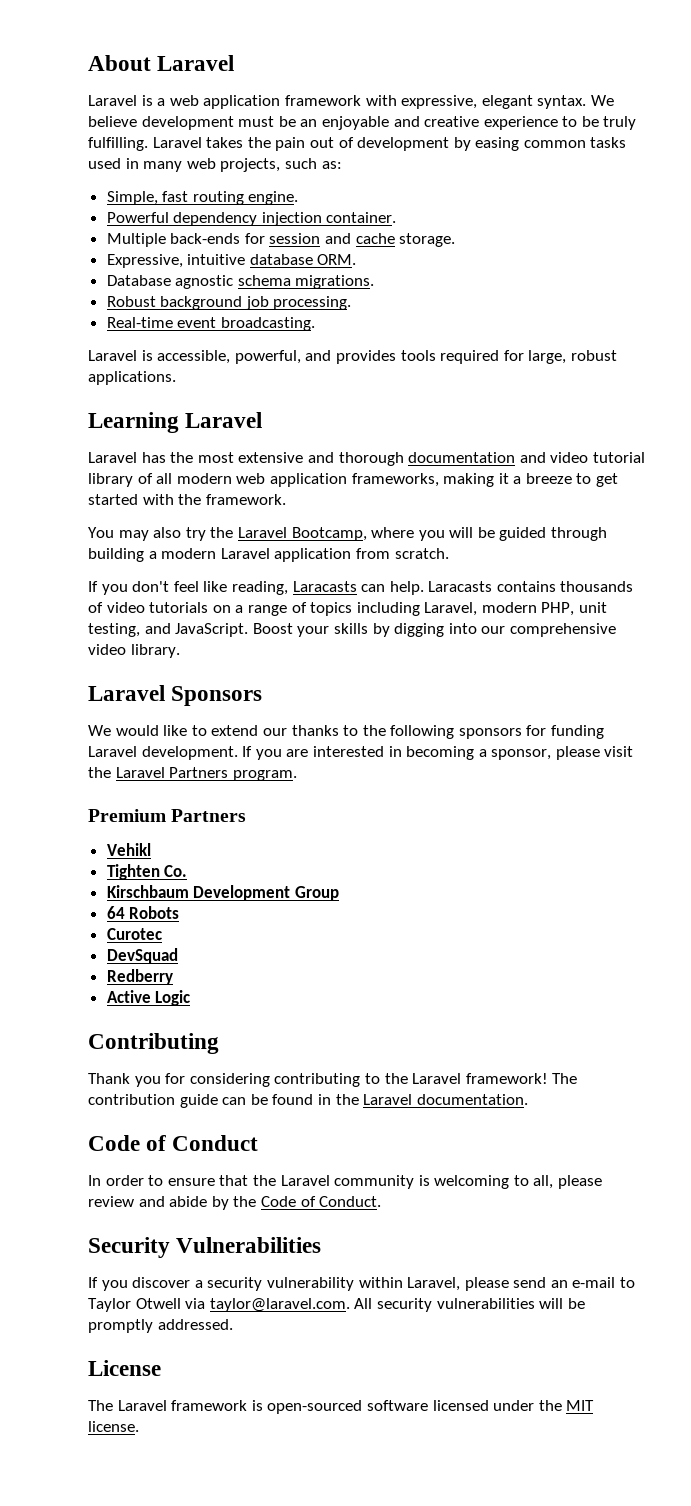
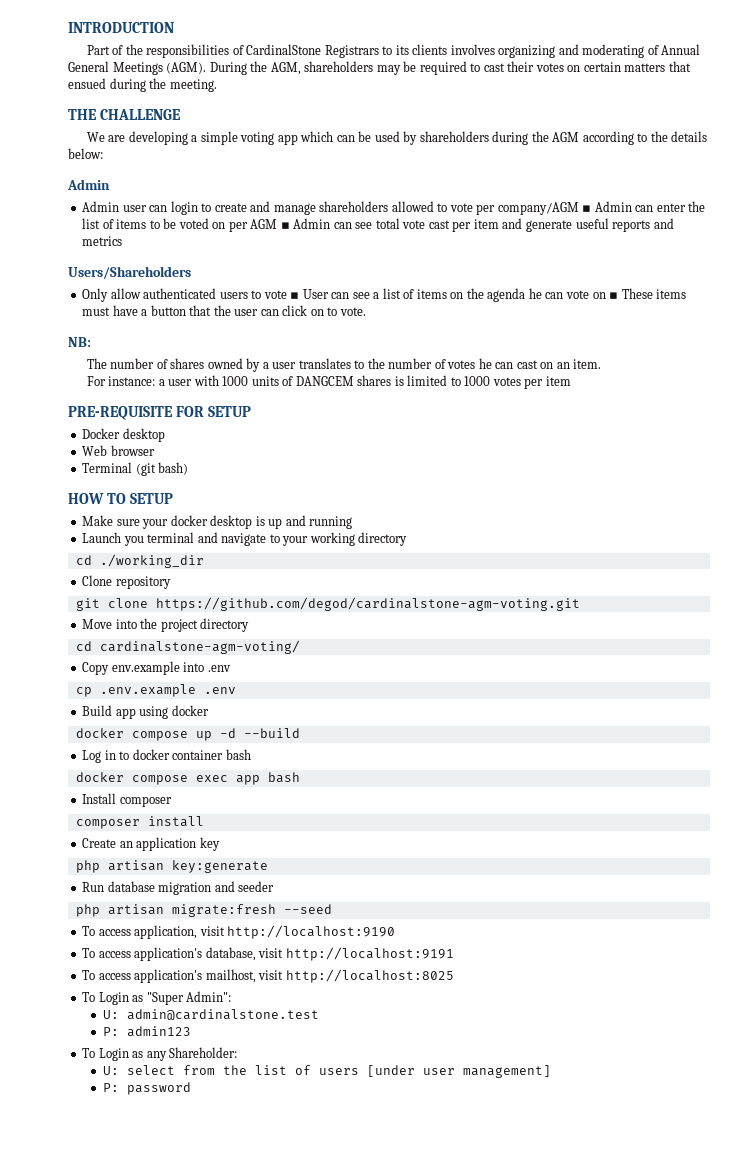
- About Laravel
- Laravel is a web application framework with expressive, elegant syntax. We believe development must be an enjoyable and creative experience to be truly fulfilling. Laravel takes the pain out of development by easing common tasks used in many web projects, such as:
- Simple, fast routing engine.
- Powerful dependency injection container.
- Multiple back-ends for session and cache storage.
- Expressive, intuitive database ORM.
- Database agnostic schema migrations.
- Robust background job processing.
- Real-time event broadcasting.
- Laravel is accessible, powerful, and provides tools required for large, robust applications.
- Learning Laravel
- Laravel has the most extensive and thorough documentation and video tutorial library of all modern web application frameworks, making it a breeze to get started with the framework.
- You may also try the Laravel Bootcamp, where you will be guided through building a modern Laravel application from scratch.
- If you don't feel like reading, Laracasts can help. Laracasts contains thousands of video tutorials on a range of topics including Laravel, modern PHP, unit testing, and JavaScript. Boost your skills by digging into our comprehensive video library.
- Laravel Sponsors
- We would like to extend our thanks to the following sponsors for funding Laravel development. If you are interested in becoming a sponsor, please visit the Laravel Partners program.
- Premium Partners
- Vehikl
- Tighten Co.
- Kirschbaum Development Group
- 64 Robots
- Curotec
- DevSquad
- Redberry
- Active Logic
- Contributing
- Thank you for considering contributing to the Laravel framework! The contribution guide can be found in the Laravel documentation.
- Code of Conduct
- In order to ensure that the Laravel community is welcoming to all, please review and abide by the Code of Conduct.
- Security Vulnerabilities
- If you discover a security vulnerability within Laravel, please send an e-mail to Taylor Otwell via taylor@laravel.com. All security vulnerabilities will be promptly addressed.
- License
- The Laravel framework is open-sourced software licensed under the MIT license.
+ INTRODUCTION
+ Part of the responsibilities of CardinalStone Registrars to its clients involves organizing and moderating of Annual General Meetings (AGM). During the AGM, shareholders may be required to cast their votes on certain matters that ensued during the meeting.
+ THE CHALLENGE
+ We are developing a simple voting app which can be used by shareholders during the AGM according to the details below:
+ Admin
+ Admin user can login to create and manage shareholders allowed to vote per company/AGM ▪ Admin can enter the list of items to be voted on per AGM ▪ Admin can see total vote cast per item and generate useful reports and metrics
+ Users/Shareholders
+ Only allow authenticated users to vote ▪ User can see a list of items on the agenda he can vote on ▪ These items must have a button that the user can click on to vote.
+ NB:
+ The number of shares owned by a user translates to the number of votes he can cast on an item.
+ For instance: a user with 1000 units of DANGCEM shares is limited to 1000 votes per item
+ PRE-REQUISITE FOR SETUP
+ Docker desktop
+ Web browser
+ Terminal (git bash)
+ HOW TO SETUP
+ Make sure your docker desktop is up and running
+ Launch you terminal and navigate to your working directory
+ cd ./working_dir
+ Clone repository
+ git clone https://github.com/degod/cardinalstone-agm-voting.git
+ Move into the project directory
+ cd cardinalstone-agm-voting/
+ Copy env.example into .env
+ cp .env.example .env
+ Build app using docker
+ docker compose up -d --build
+ Log in to docker container bash
+ docker compose exec app bash
+ Install composer
+ composer install
+ Create an application key
+ php artisan key:generate
+ Run database migration and seeder
+ php artisan migrate:fresh --seed
+ To access application, visit http://localhost:9190
+ To access application's database, visit http://localhost:9191
+ To access application's mailhost, visit http://localhost:8025
+ To Login as "Super Admin":
+ U: admin@cardinalstone.test
+ P: admin123
+ To Login as any Shareholder:
+ U: select from the list of users [under user management]
+ P: password

